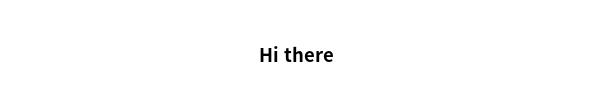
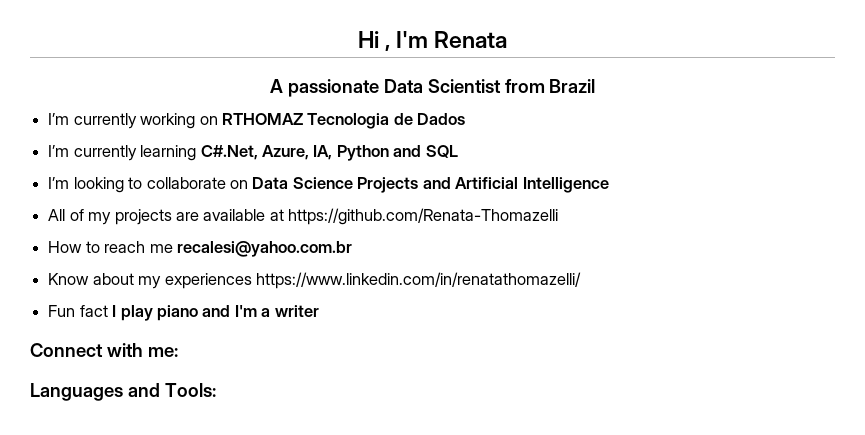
- Hi there
+ Hi , I'm Renata
+ A passionate Data Scientist from Brazil
+ I’m currently working on RTHOMAZ Tecnologia de Dados
+ I’m currently learning C#.Net, Azure, IA, Python and SQL
+ I’m looking to collaborate on Data Science Projects and Artificial Intelligence
+ All of my projects are available at https://github.com/Renata-Thomazelli
+ How to reach me recalesi@yahoo.com.br
+ Know about my experiences https://www.linkedin.com/in/renatathomazelli/
+ Fun fact I play piano and I'm a writer
+ Connect with me:
+ Languages and Tools:

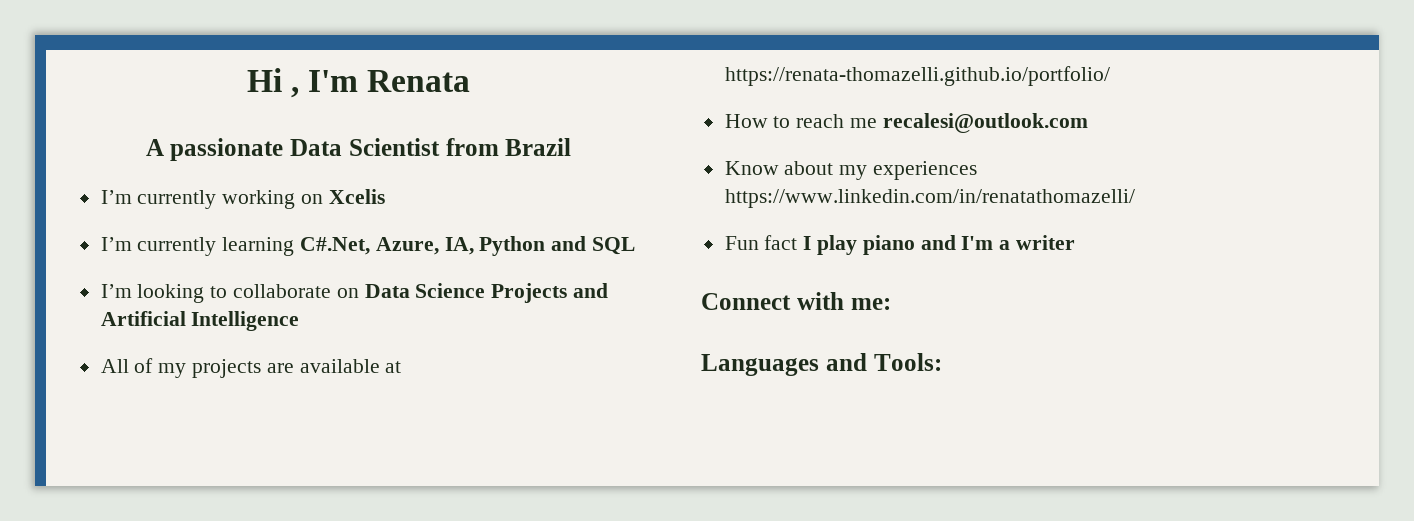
- I’m currently working on RTHOMAZ Tecnologia de Dados
+ I’m currently working on Xcelis
- All of my projects are available at https://github.com/Renata-Thomazelli
+ All of my projects are available at https://renata-thomazelli.github.io/portfolio/
- How to reach me recalesi@yahoo.com.br
+ How to reach me recalesi@outlook.com

